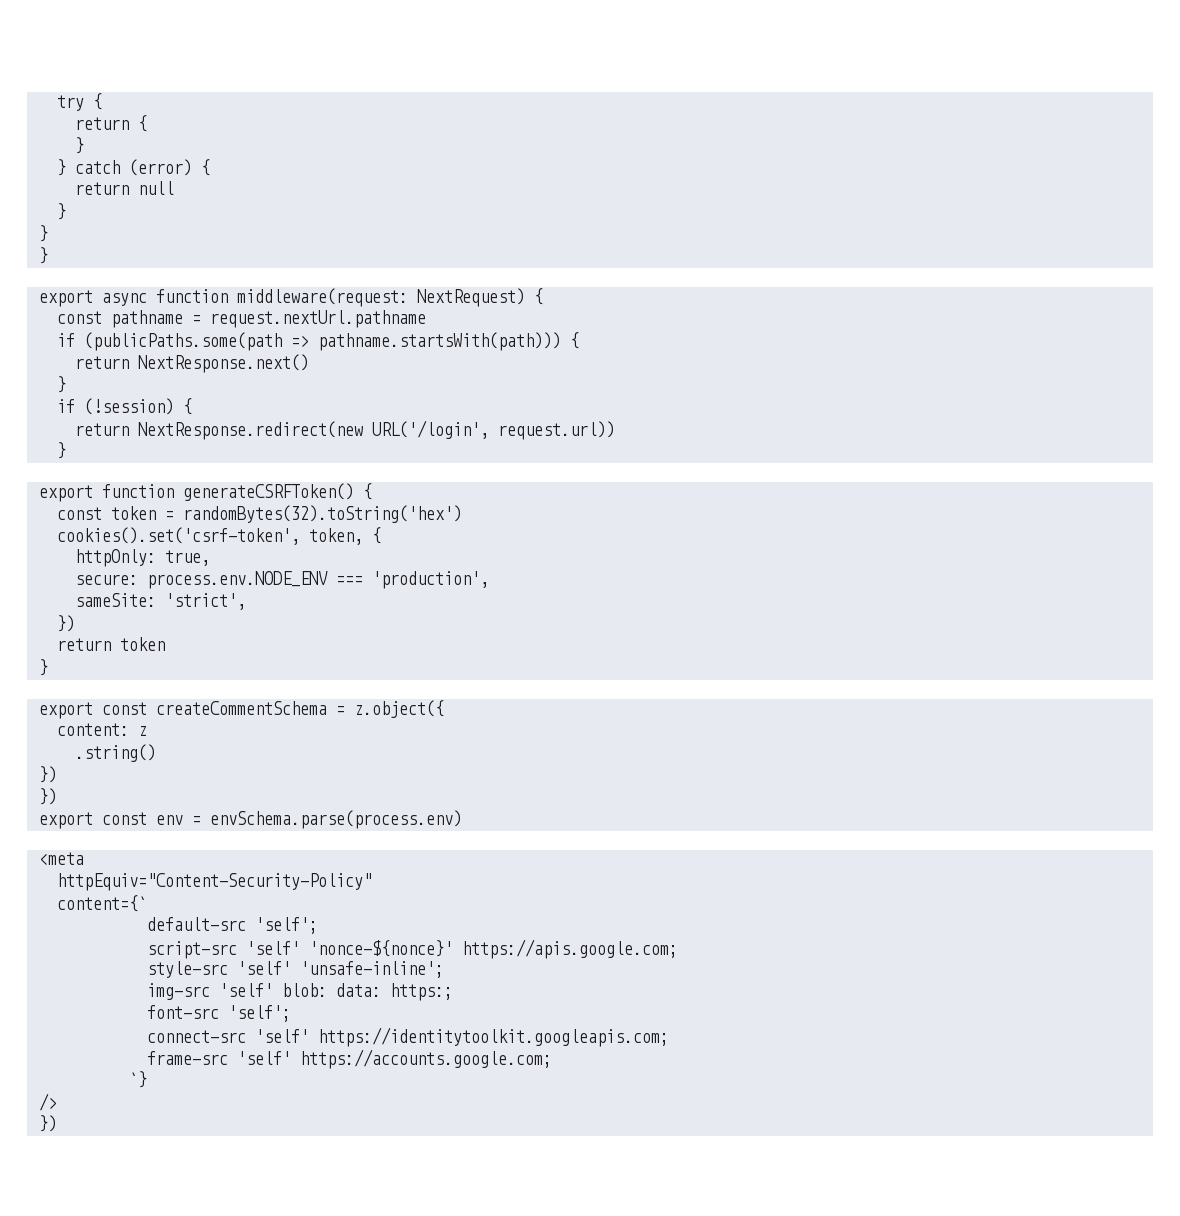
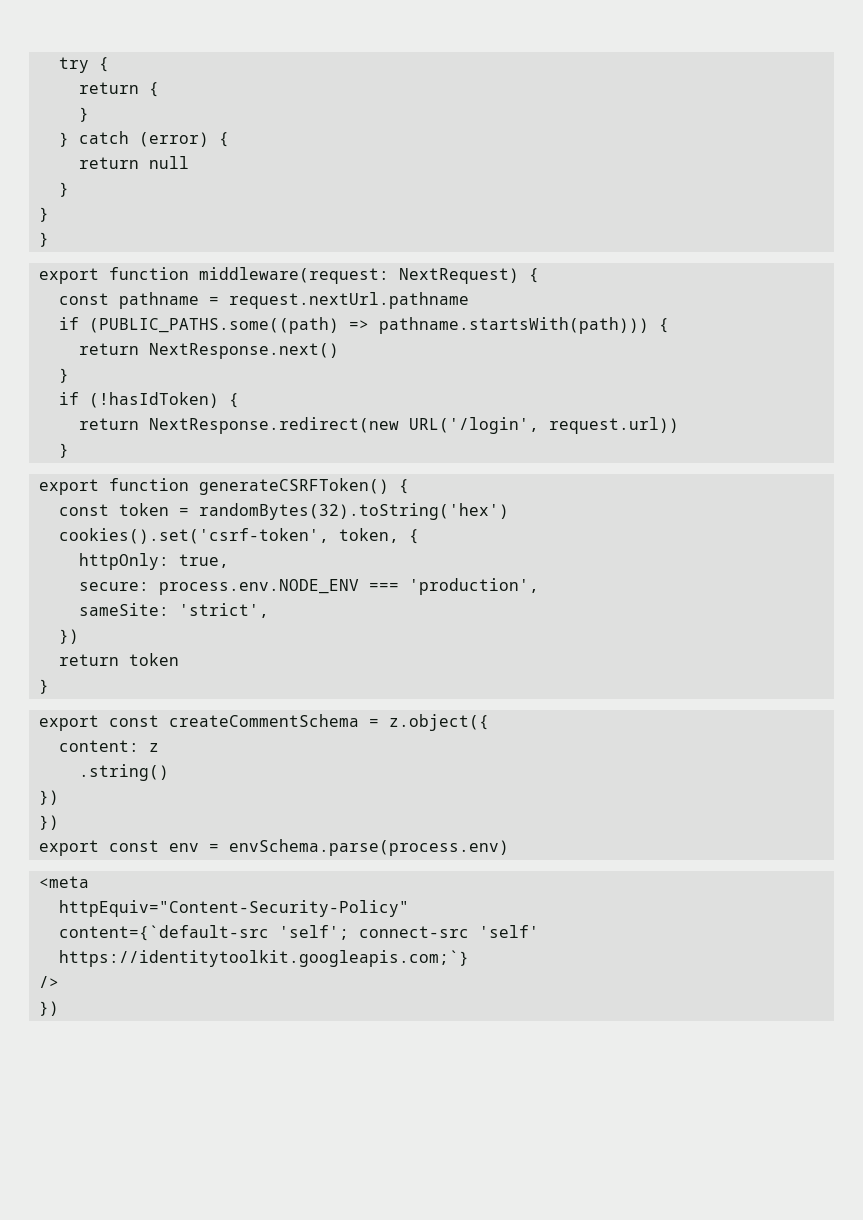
- export async function middleware(request: NextRequest) {
+ export function middleware(request: NextRequest) {
- if (publicPaths.some(path => pathname.startsWith(path))) {
+ if (PUBLIC_PATHS.some((path) => pathname.startsWith(path))) {
- if (!session) {
+ if (!hasIdToken) {
- content={`
- default-src 'self';
- script-src 'self' 'nonce-${nonce}' https://apis.google.com;
- style-src 'self' 'unsafe-inline';
- img-src 'self' blob: data: https:;
- font-src 'self';
- connect-src 'self' https://identitytoolkit.googleapis.com;
- frame-src 'self' https://accounts.google.com;
- `}
+ content={`default-src 'self'; connect-src 'self' https://identitytoolkit.googleapis.com;`}

